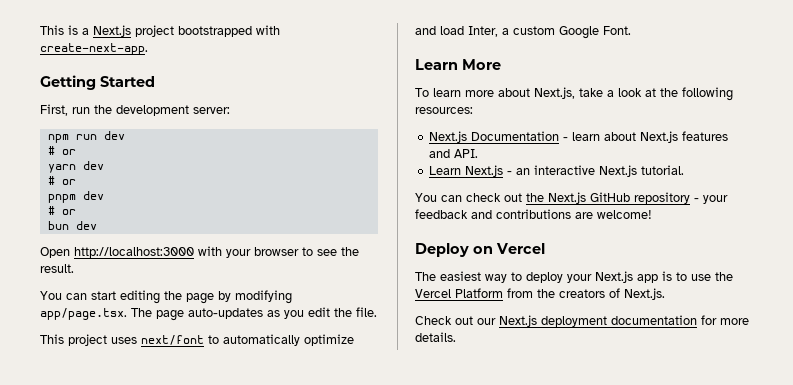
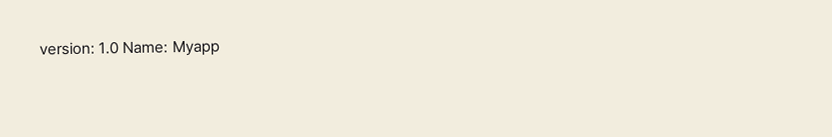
- This is a Next.js project bootstrapped with create-next-app.
- Getting Started
- First, run the development server:
- npm run dev
- # or
- yarn dev
- # or
- pnpm dev
- # or
- bun dev
- Open http://localhost:3000 with your browser to see the result.
- You can start editing the page by modifying app/page.tsx. The page auto-updates as you edit the file.
- This project uses next/font to automatically optimize and load Inter, a custom Google Font.
- Learn More
- To learn more about Next.js, take a look at the following resources:
- Next.js Documentation - learn about Next.js features and API.
- Learn Next.js - an interactive Next.js tutorial.
- You can check out the Next.js GitHub repository - your feedback and contributions are welcome!
- Deploy on Vercel
- The easiest way to deploy your Next.js app is to use the Vercel Platform from the creators of Next.js.
- Check out our Next.js deployment documentation for more details.
+ version: 1.0 Name: Myapp

